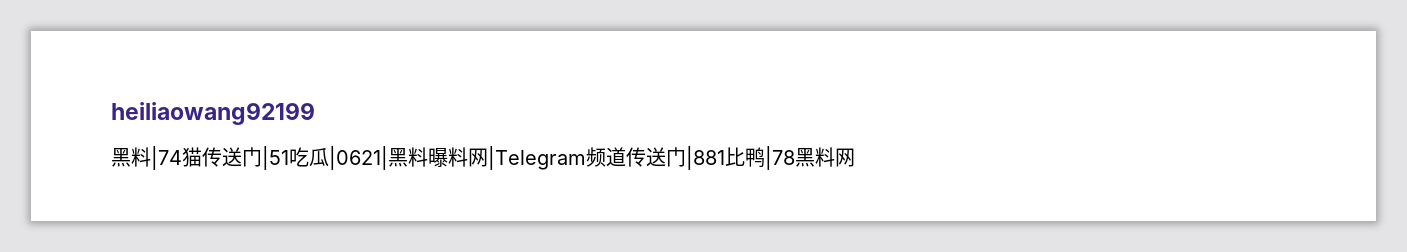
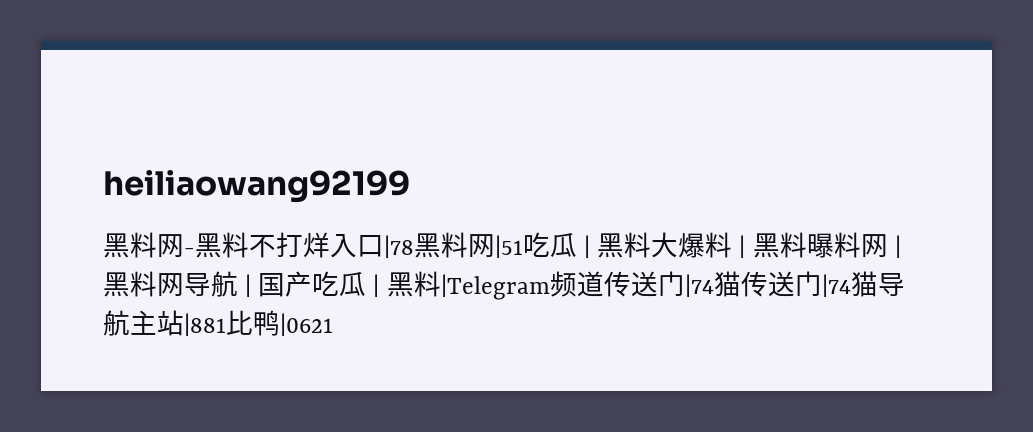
- 黑料|74猫传送门|51吃瓜|0621|黑料曝料网|Telegram频道传送门|881比鸭|78黑料网
+ 黑料网-黑料不打烊入口|78黑料网|51吃瓜 | 黑料大爆料 | 黑料曝料网 | 黑料网导航 | 国产吃瓜 | 黑料|Telegram频道传送门|74猫传送门|74猫导航主站|881比鸭|0621

